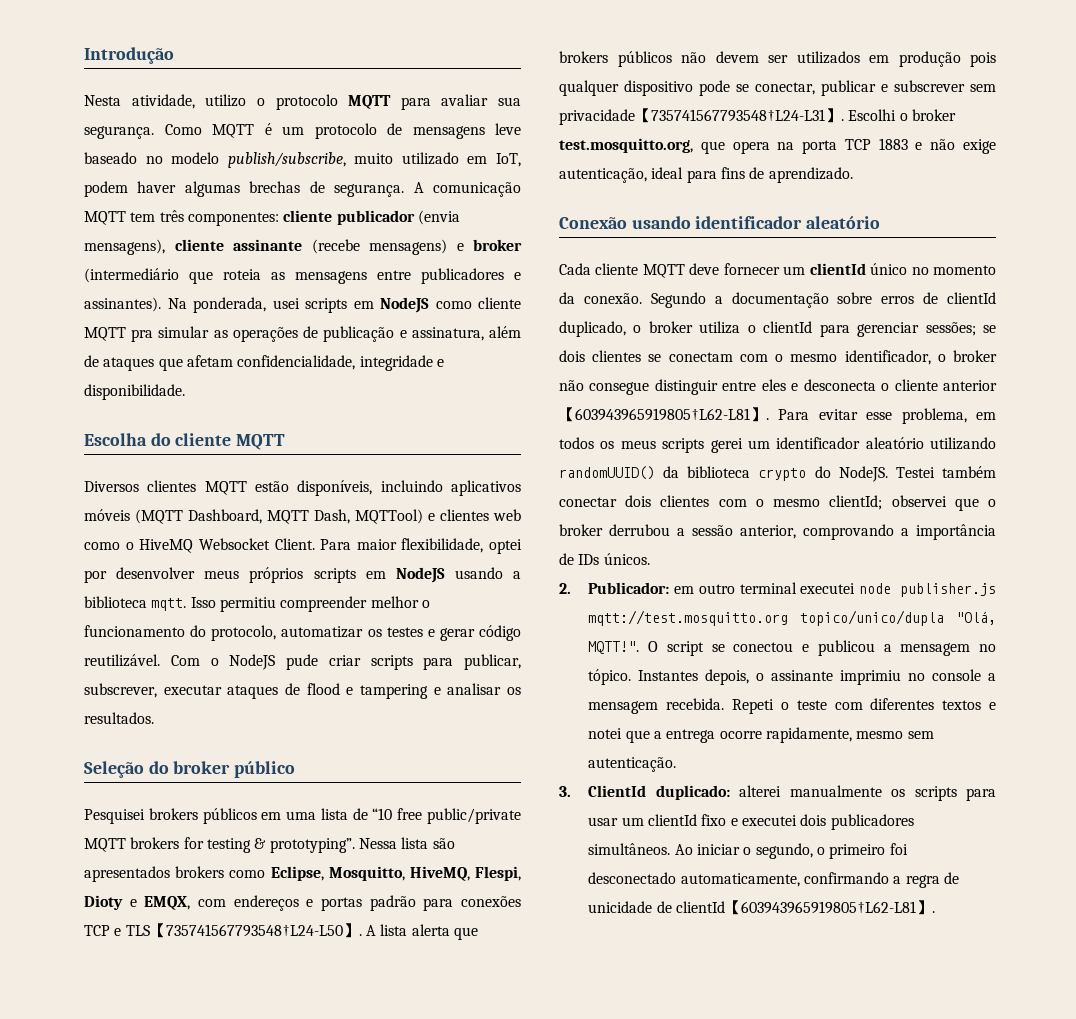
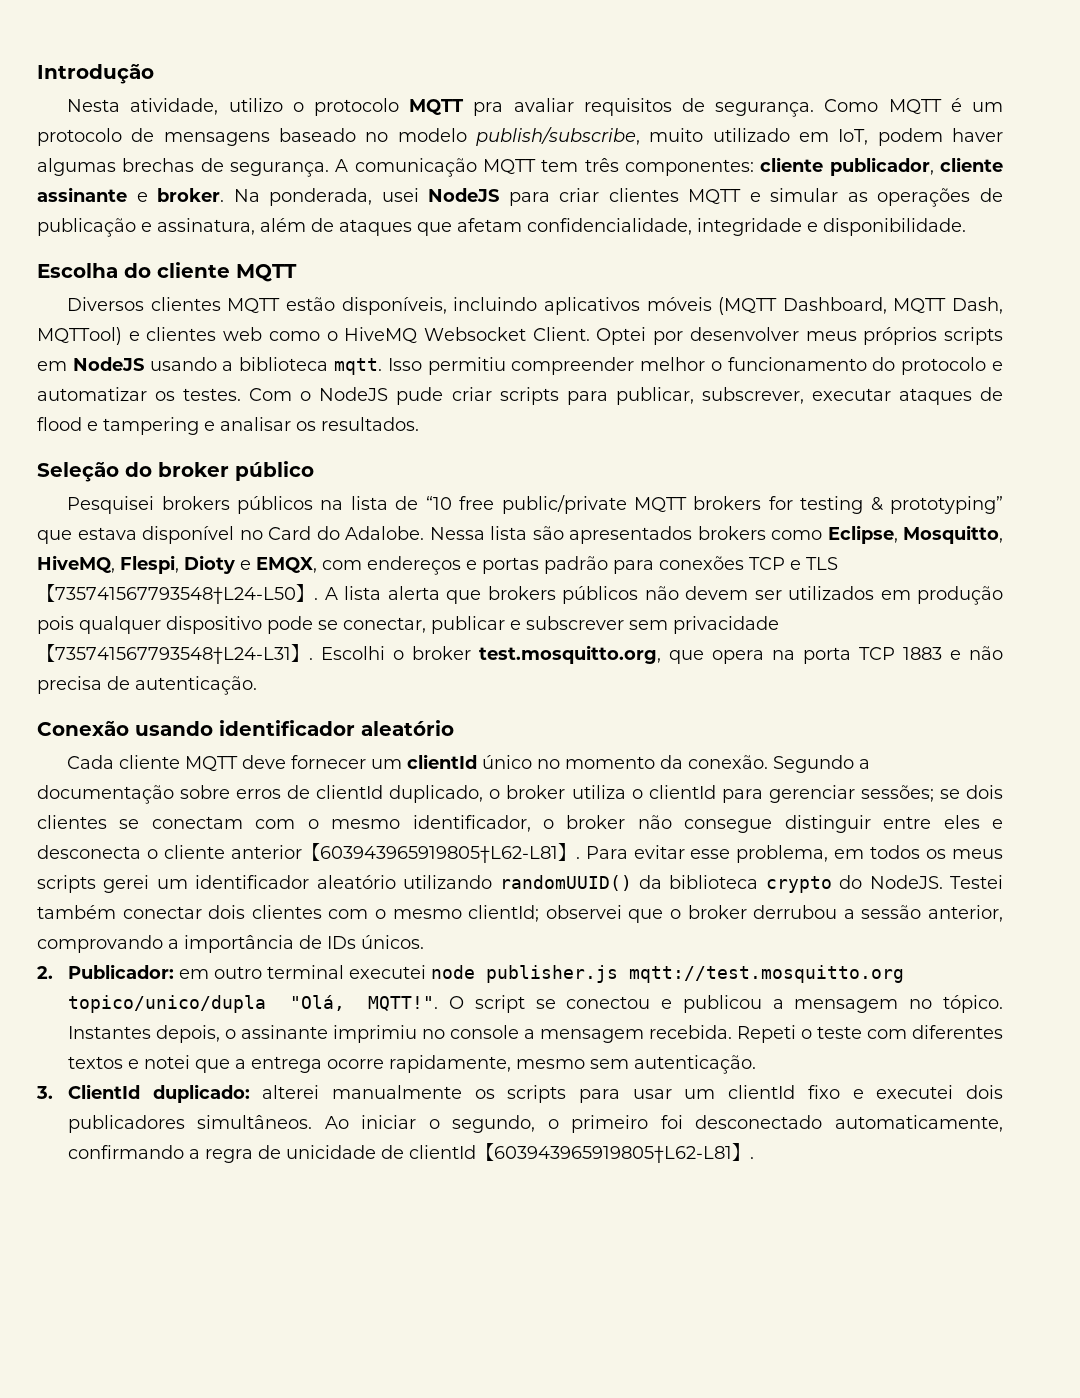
- Nesta atividade, utilizo o protocolo MQTT para avaliar sua segurança.
+ Nesta atividade, utilizo o protocolo MQTT pra avaliar requisitos de segurança.
- Como MQTT é um protocolo de mensagens leve baseado no modelo publish/subscribe, muito utilizado em IoT, podem haver algumas brechas de segurança.
+ Como MQTT é um protocolo de mensagens baseado no modelo publish/subscribe, muito utilizado em IoT, podem haver algumas brechas de segurança.
- A comunicação MQTT tem três componentes: cliente publicador (envia mensagens), cliente assinante (recebe mensagens) e broker (intermediário que roteia as mensagens entre publicadores e assinantes). Na ponderada, usei scripts em NodeJS como cliente MQTT pra simular as operações de publicação e assinatura, além de ataques que afetam confidencialidade, integridade e disponibilidade.
+ A comunicação MQTT tem três componentes: cliente publicador, cliente assinante e broker. Na ponderada, usei NodeJS para criar clientes MQTT e simular as operações de publicação e assinatura, além de ataques que afetam confidencialidade, integridade e disponibilidade.
- Para maior flexibilidade, optei por desenvolver meus próprios scripts em NodeJS usando a biblioteca mqtt.
+ Optei por desenvolver meus próprios scripts em NodeJS usando a biblioteca mqtt.
- Isso permitiu compreender melhor o funcionamento do protocolo, automatizar os testes e gerar código reutilizável.
+ Isso permitiu compreender melhor o funcionamento do protocolo e automatizar os testes.
- Pesquisei brokers públicos em uma lista de “10 free public/private MQTT brokers for testing & prototyping”.
+ Pesquisei brokers públicos na lista de “10 free public/private MQTT brokers for testing & prototyping” que estava disponível no Card do Adalobe.
- Escolhi o broker test.mosquitto.org, que opera na porta TCP 1883 e não exige autenticação, ideal para fins de aprendizado.
+ Escolhi o broker test.mosquitto.org, que opera na porta TCP 1883 e não precisa de autenticação.

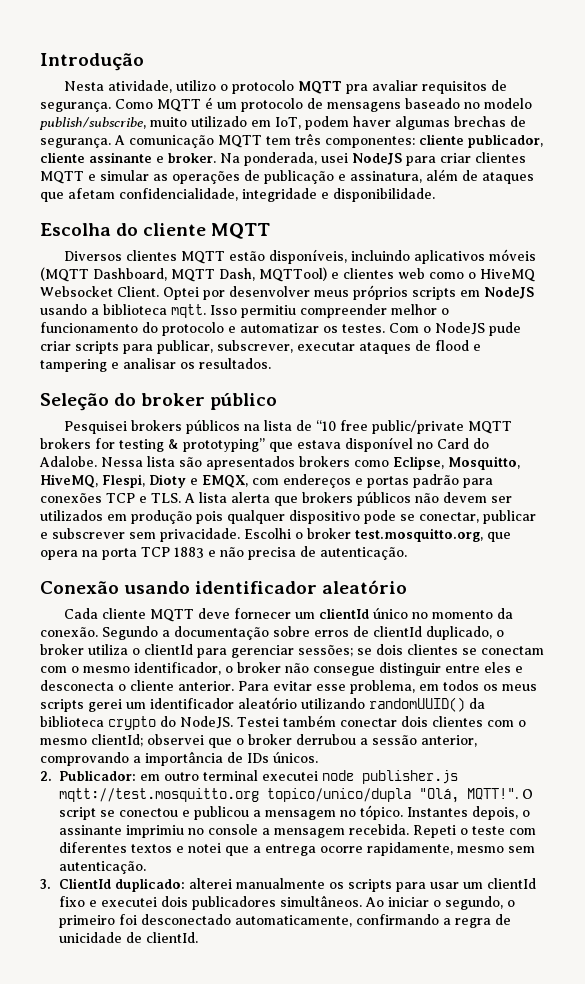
- Nessa lista são apresentados brokers como Eclipse, Mosquitto, HiveMQ, Flespi, Dioty e EMQX, com endereços e portas padrão para conexões TCP e TLS【735741567793548†L24-L50】. A lista alerta que brokers públicos não devem ser utilizados em produção pois qualquer dispositivo pode se conectar, publicar e subscrever sem privacidade【735741567793548†L24-L31】.
+ Nessa lista são apresentados brokers como Eclipse, Mosquitto, HiveMQ, Flespi, Dioty e EMQX, com endereços e portas padrão para conexões TCP e TLS. A lista alerta que brokers públicos não devem ser utilizados em produção pois qualquer dispositivo pode se conectar, publicar e subscrever sem privacidade.
- Segundo a documentação sobre erros de clientId duplicado, o broker utiliza o clientId para gerenciar sessões; se dois clientes se conectam com o mesmo identificador, o broker não consegue distinguir entre eles e desconecta o cliente anterior【603943965919805†L62-L81】.
+ Segundo a documentação sobre erros de clientId duplicado, o broker utiliza o clientId para gerenciar sessões; se dois clientes se conectam com o mesmo identificador, o broker não consegue distinguir entre eles e desconecta o cliente anterior.
- Ao iniciar o segundo, o primeiro foi desconectado automaticamente, confirmando a regra de unicidade de clientId【603943965919805†L62-L81】.
+ Ao iniciar o segundo, o primeiro foi desconectado automaticamente, confirmando a regra de unicidade de clientId.

